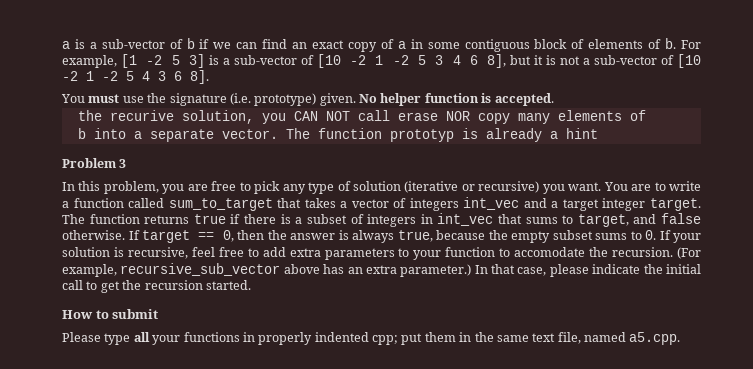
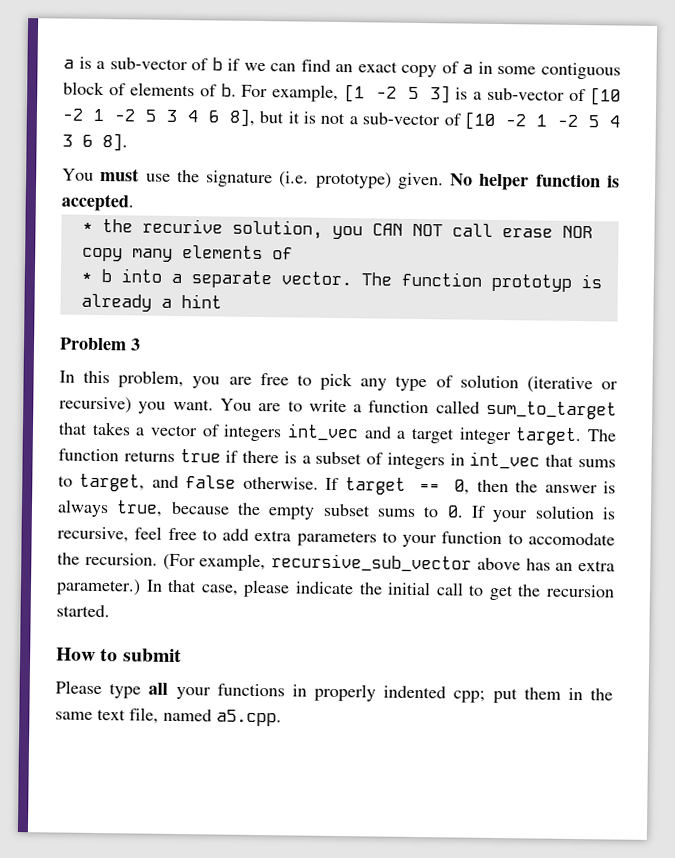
- the recurive solution, you CAN NOT call erase NOR copy many elements of
+ * the recurive solution, you CAN NOT call erase NOR copy many elements of
- b into a separate vector.
+ * b into a separate vector.

